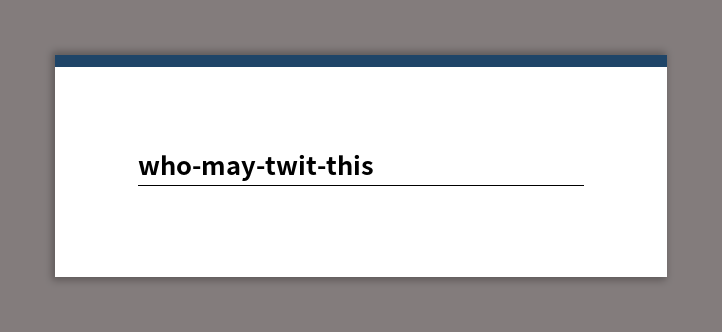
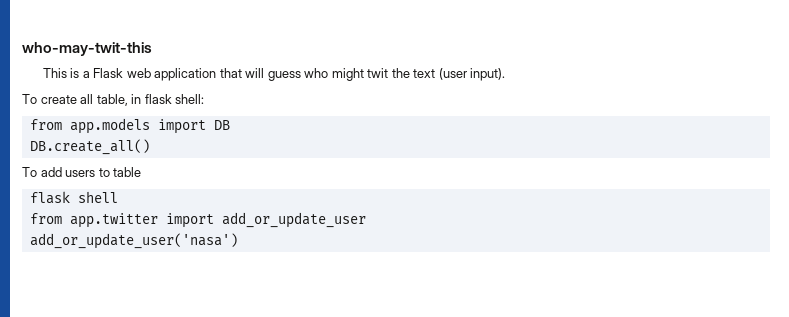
+ This is a Flask web application that will guess who might twit the text (user input).
+ To create all table, in flask shell:
+ from app.models import DB
+ DB.create_all()
+ To add users to table
+ flask shell
+ from app.twitter import add_or_update_user
+ add_or_update_user('nasa')

